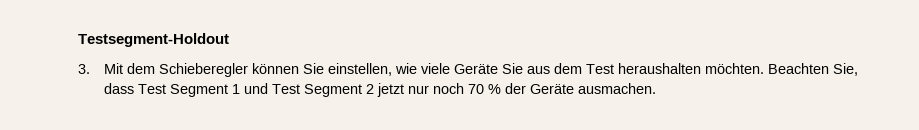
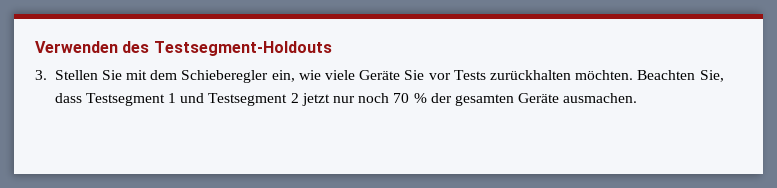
- Testsegment-Holdout
- 3. Mit dem Schieberegler können Sie einstellen, wie viele Geräte Sie aus dem Test heraushalten möchten. Beachten Sie, dass Test Segment 1 und Test Segment 2 jetzt nur noch 70 % der Geräte ausmachen.
+ Verwenden des Testsegment-Holdouts
+ 3. Stellen Sie mit dem Schieberegler ein, wie viele Geräte Sie vor Tests zurückhalten möchten. Beachten Sie, dass Testsegment 1 und Testsegment 2 jetzt nur noch 70 % der gesamten Geräte ausmachen.

